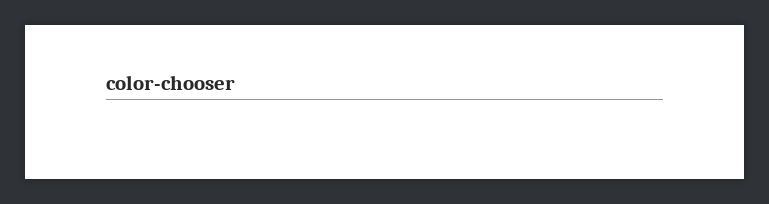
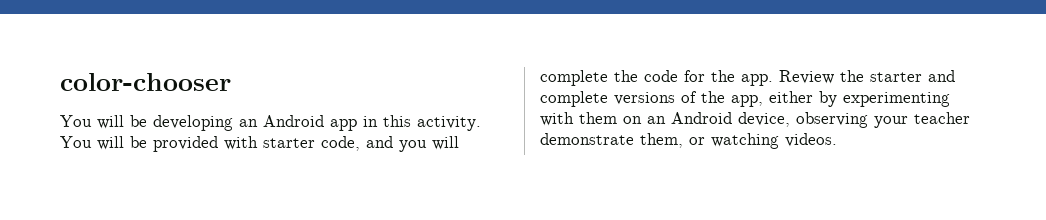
+ You will be developing an Android app in this activity. You will be provided with starter code, and you will complete the code for the app. Review the starter and complete versions of the app, either by experimenting with them on an Android device, observing your teacher demonstrate them, or watching videos.

